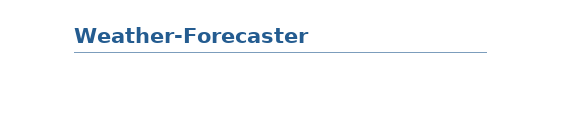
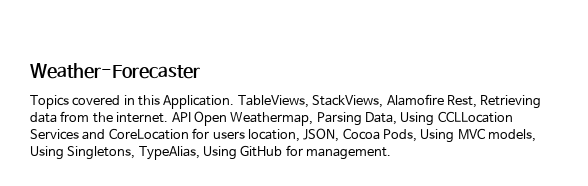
+ Topics covered in this Application. TableViews, StackViews, Alamofire Rest, Retrieving data from the internet. API Open Weathermap, Parsing Data, Using CCLLocation Services and CoreLocation for users location, JSON, Cocoa Pods, Using MVC models, Using Singletons, TypeAlias, Using GitHub for management.

